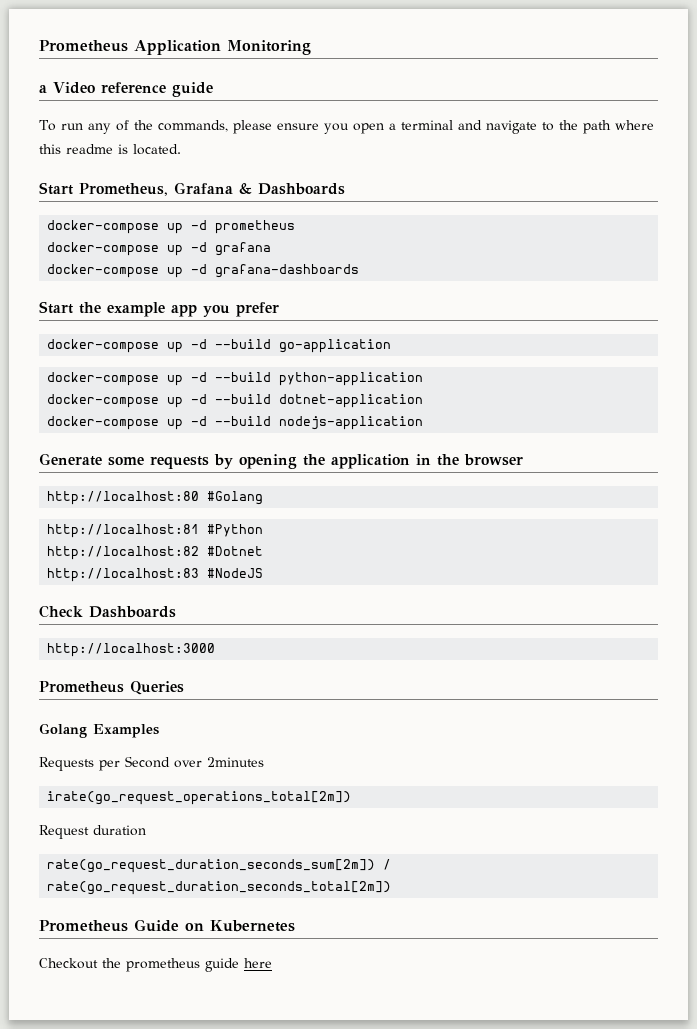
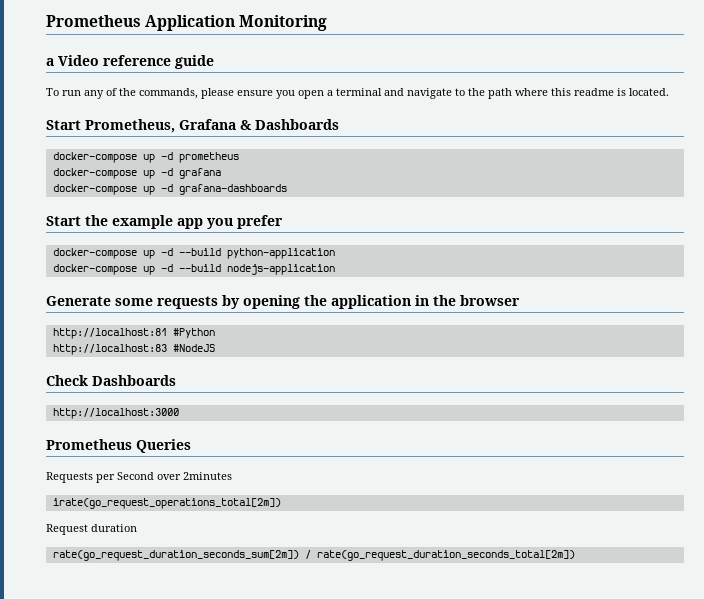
- docker-compose up -d --build go-application
- docker-compose up -d --build dotnet-application
- http://localhost:80 #Golang
- http://localhost:82 #Dotnet
- Golang Examples
- Prometheus Guide on Kubernetes
- Checkout the prometheus guide here

